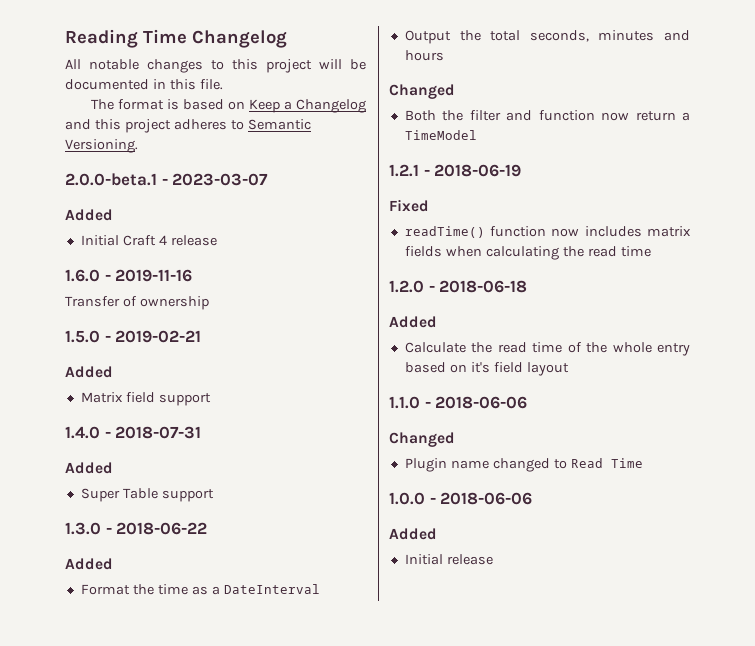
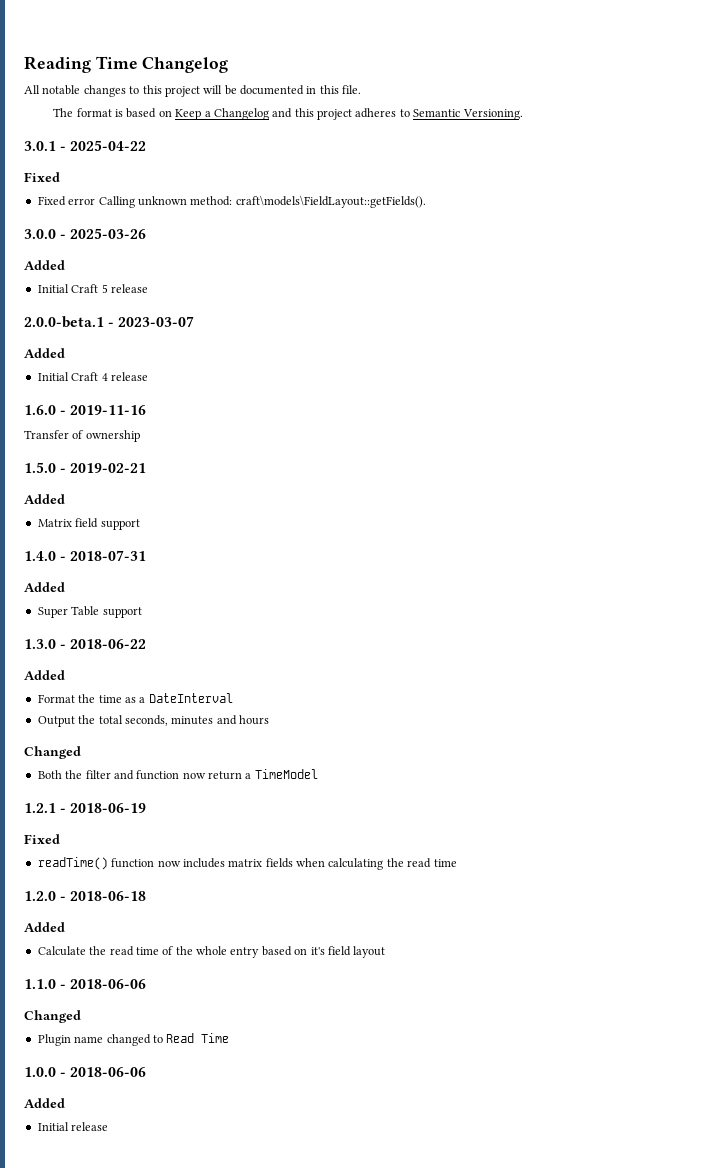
+ 3.0.1 - 2025-04-22
+ Fixed
+ Fixed error Calling unknown method: craft\models\FieldLayout::getFields().
+ 3.0.0 - 2025-03-26
+ Added
+ Initial Craft 5 release

